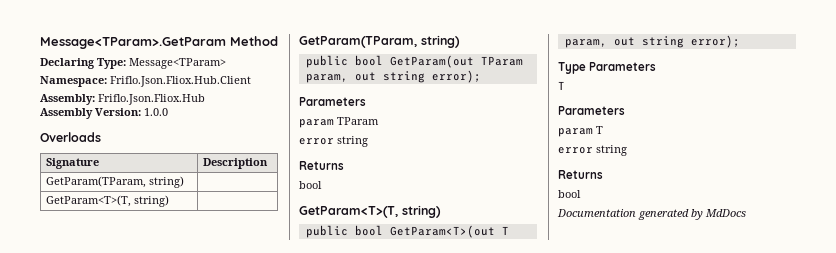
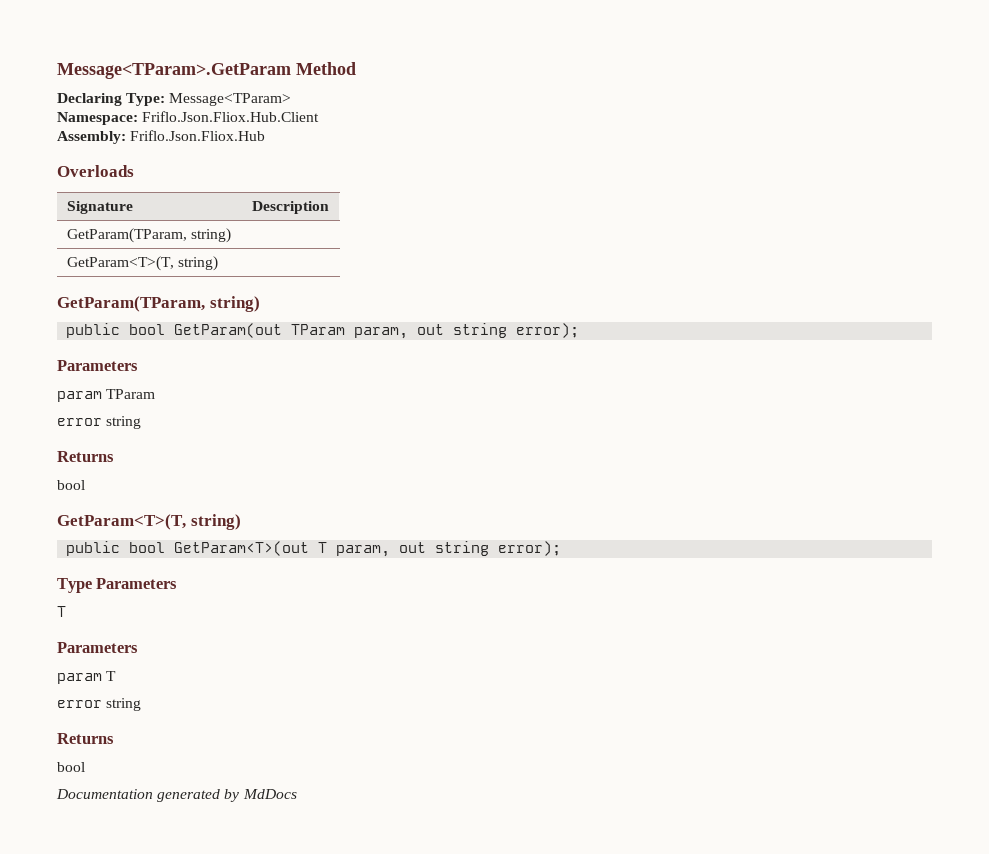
- Assembly Version: 1.0.0

